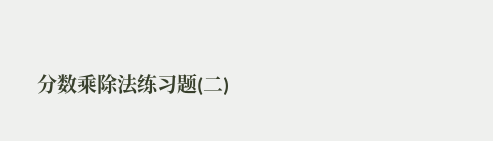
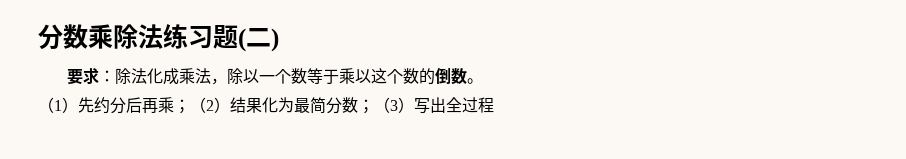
+ 要求：除法化成乘法，除以一个数等于乘以这个数的倒数。
+ （1）先约分后再乘；（2）结果化为最简分数；（3）写出全过程

